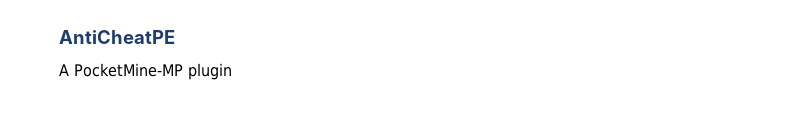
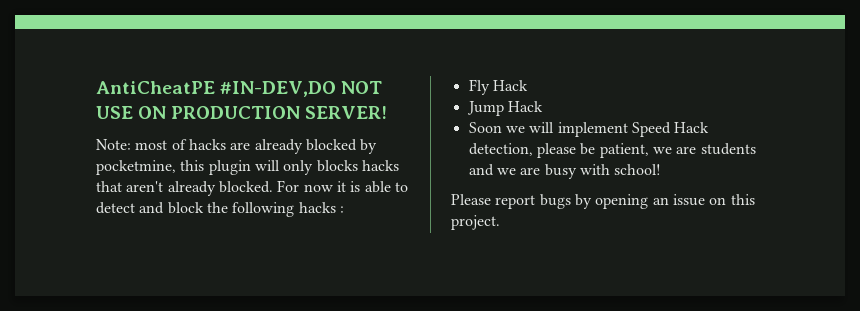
- AntiCheatPE
- A PocketMine-MP plugin
+ AntiCheatPE #IN-DEV,DO NOT USE ON PRODUCTION SERVER!
+ Note: most of hacks are already blocked by pocketmine, this plugin will only blocks hacks that aren't already blocked. For now it is able to detect and block the following hacks :
+ Fly Hack
+ Jump Hack
+ Soon we will implement Speed Hack detection, please be patient, we are students and we are busy with school!
+ Please report bugs by opening an issue on this project.

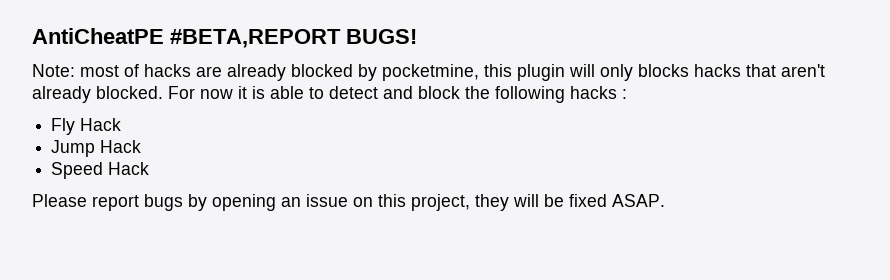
- AntiCheatPE #IN-DEV,DO NOT USE ON PRODUCTION SERVER!
+ AntiCheatPE #BETA,REPORT BUGS!
- Soon we will implement Speed Hack detection, please be patient, we are students and we are busy with school!
+ Speed Hack
- Please report bugs by opening an issue on this project.
+ Please report bugs by opening an issue on this project, they will be fixed ASAP.

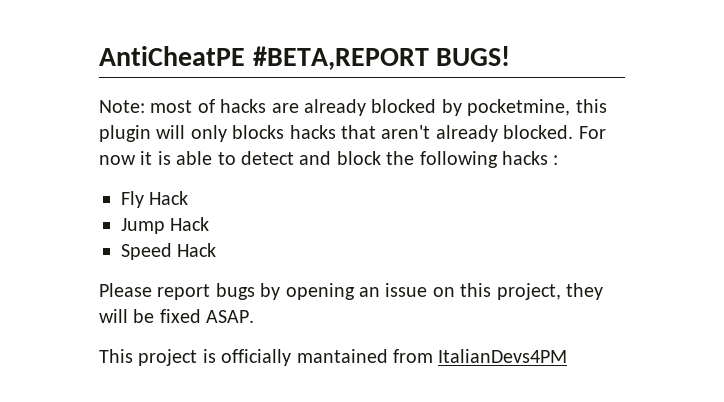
+ This project is officially mantained from ItalianDevs4PM

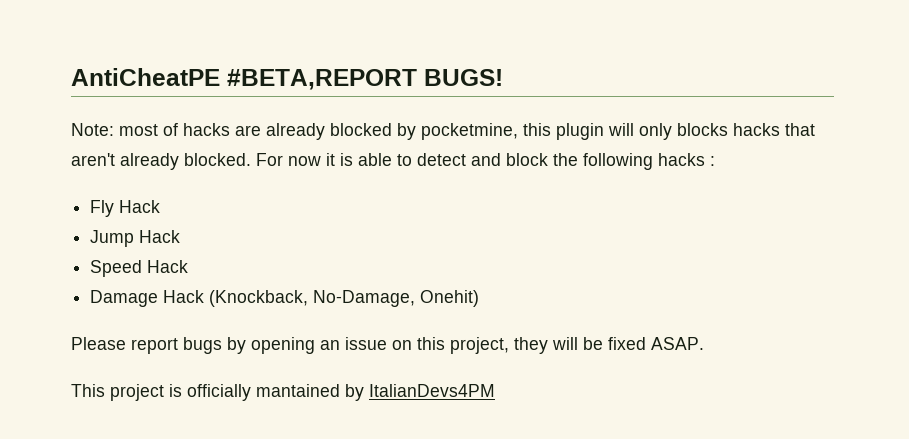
+ Damage Hack (Knockback, No-Damage, Onehit)
- This project is officially mantained from ItalianDevs4PM
+ This project is officially mantained by ItalianDevs4PM

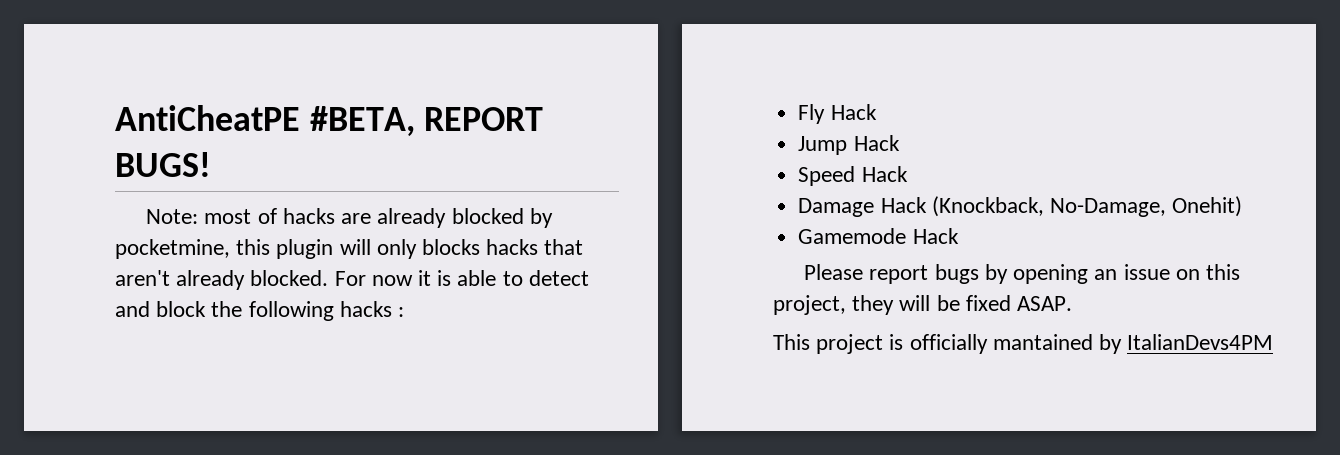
- AntiCheatPE #BETA,REPORT BUGS!
+ AntiCheatPE #BETA, REPORT BUGS!
+ Gamemode Hack

